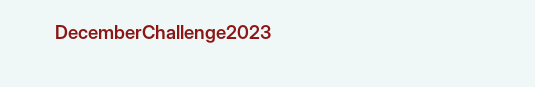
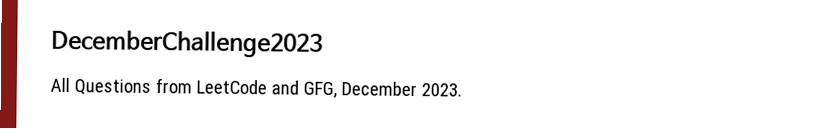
+ All Questions from LeetCode and GFG, December 2023.

